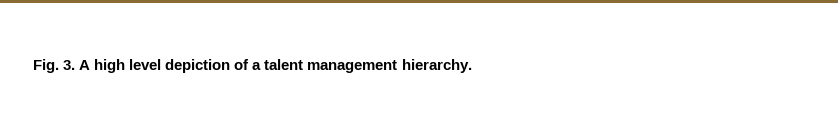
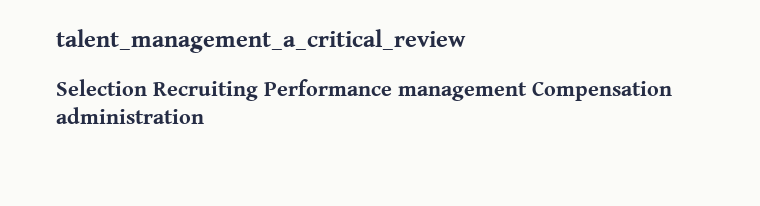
- Fig. 3. A high level depiction of a talent management hierarchy.
+ talent_management_a_critical_review
+ Selection Recruiting Performance management Compensation administration

